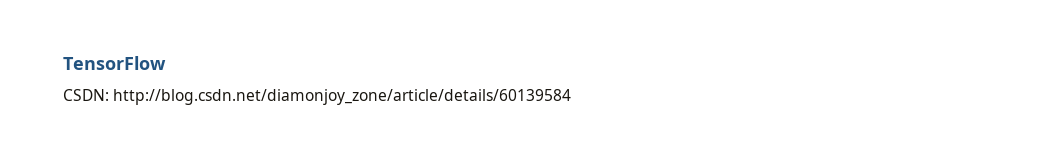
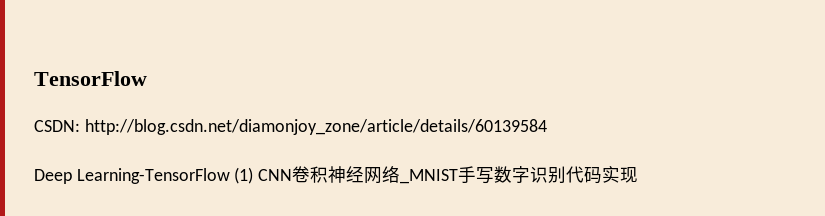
+ Deep Learning-TensorFlow (1) CNN卷积神经网络_MNIST手写数字识别代码实现

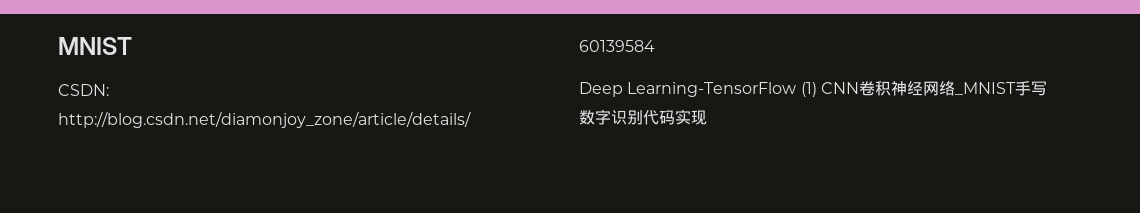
- TensorFlow
+ MNIST

